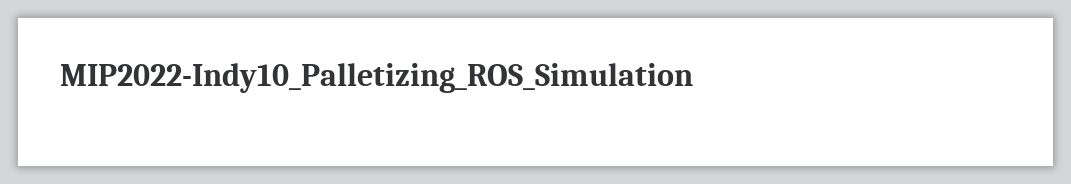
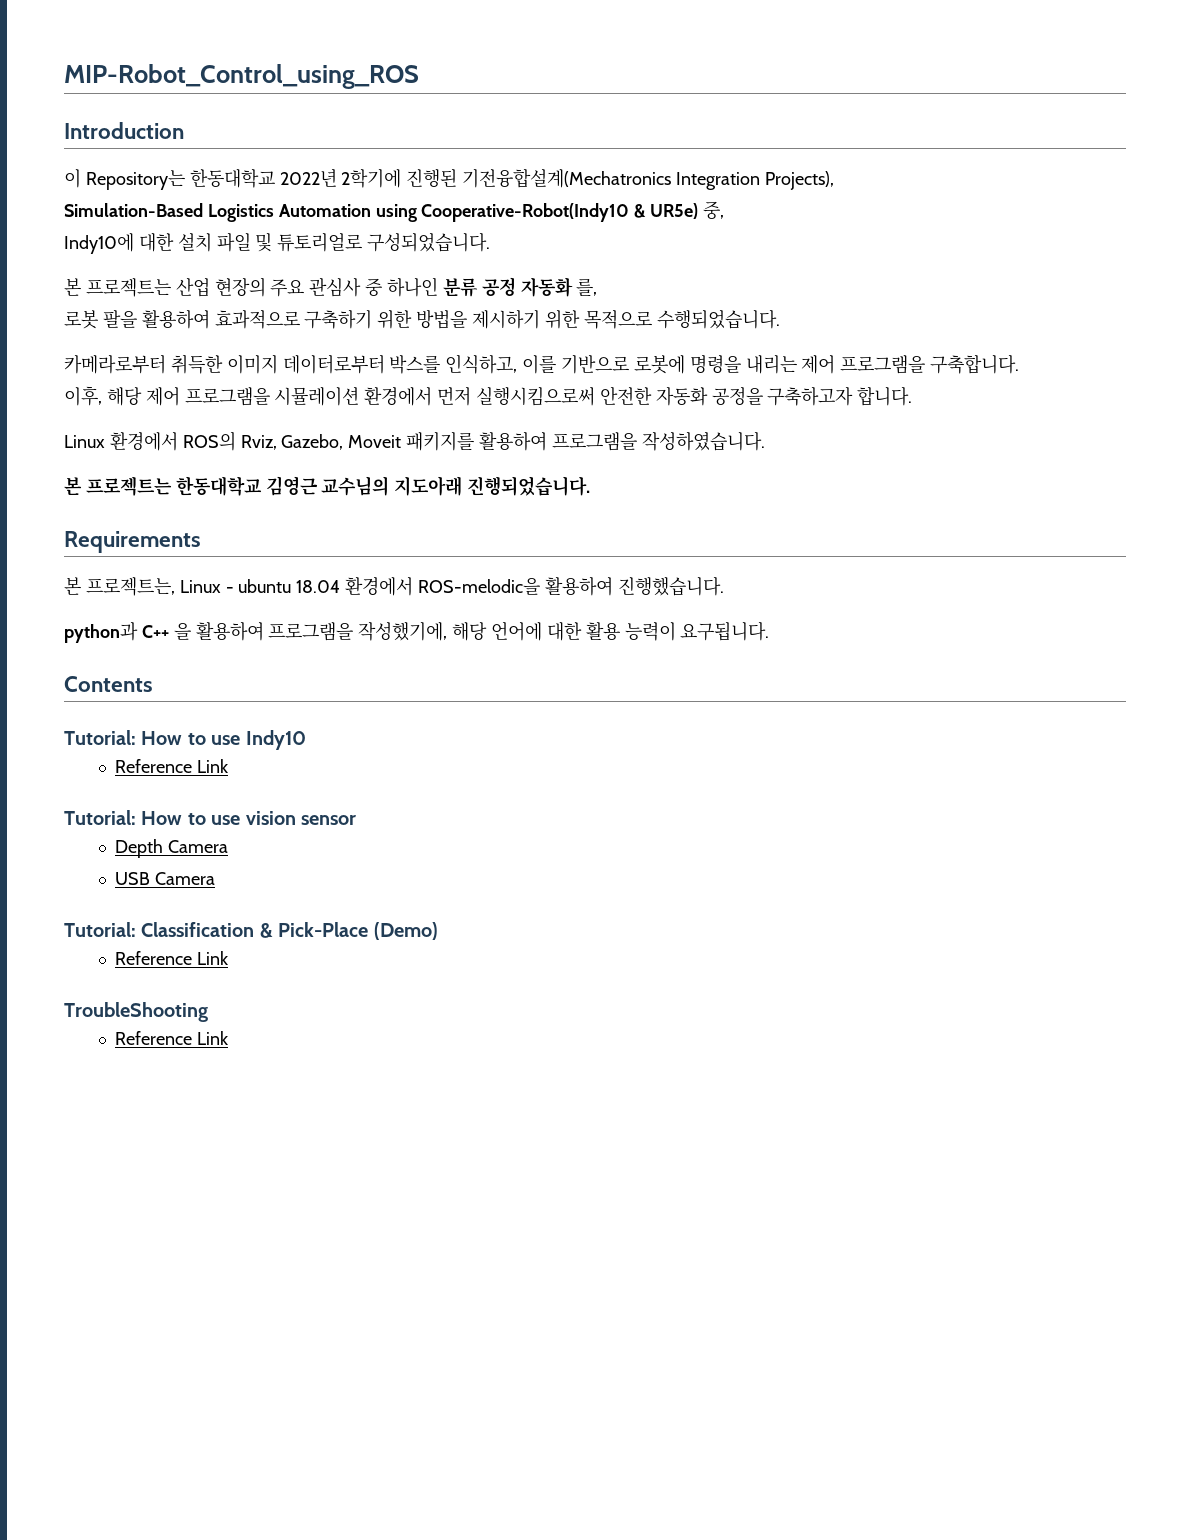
- MIP2022-Indy10_Palletizing_ROS_Simulation
+ MIP-Robot_Control_using_ROS
+ Introduction
+ 이 Repository는 한동대학교 2022년 2학기에 진행된 기전융합설계(Mechatronics Integration Projects),
+ Simulation-Based Logistics Automation using Cooperative-Robot(Indy10 & UR5e) 중,
+ Indy10에 대한 설치 파일 및 튜토리얼로 구성되었습니다.
+ 본 프로젝트는 산업 현장의 주요 관심사 중 하나인 분류 공정 자동화 를,
+ 로봇 팔을 활용하여 효과적으로 구축하기 위한 방법을 제시하기 위한 목적으로 수행되었습니다.
+ 카메라로부터 취득한 이미지 데이터로부터 박스를 인식하고, 이를 기반으로 로봇에 명령을 내리는 제어 프로그램을 구축합니다.
+ 이후, 해당 제어 프로그램을 시뮬레이션 환경에서 먼저 실행시킴으로써 안전한 자동화 공정을 구축하고자 합니다.
+ Linux 환경에서 ROS의 Rviz, Gazebo, Moveit 패키지를 활용하여 프로그램을 작성하였습니다.
+ 본 프로젝트는 한동대학교 김영근 교수님의 지도아래 진행되었습니다.
+ Requirements
+ 본 프로젝트는, Linux - ubuntu 18.04 환경에서 ROS-melodic을 활용하여 진행했습니다.
+ python과 C++ 을 활용하여 프로그램을 작성했기에, 해당 언어에 대한 활용 능력이 요구됩니다.
+ Contents
+ Tutorial: How to use Indy10
+ Reference Link
+ Tutorial: How to use vision sensor
+ Depth Camera
+ USB Camera
+ Tutorial: Classification & Pick-Place (Demo)
+ Reference Link
+ TroubleShooting
+ Reference Link

